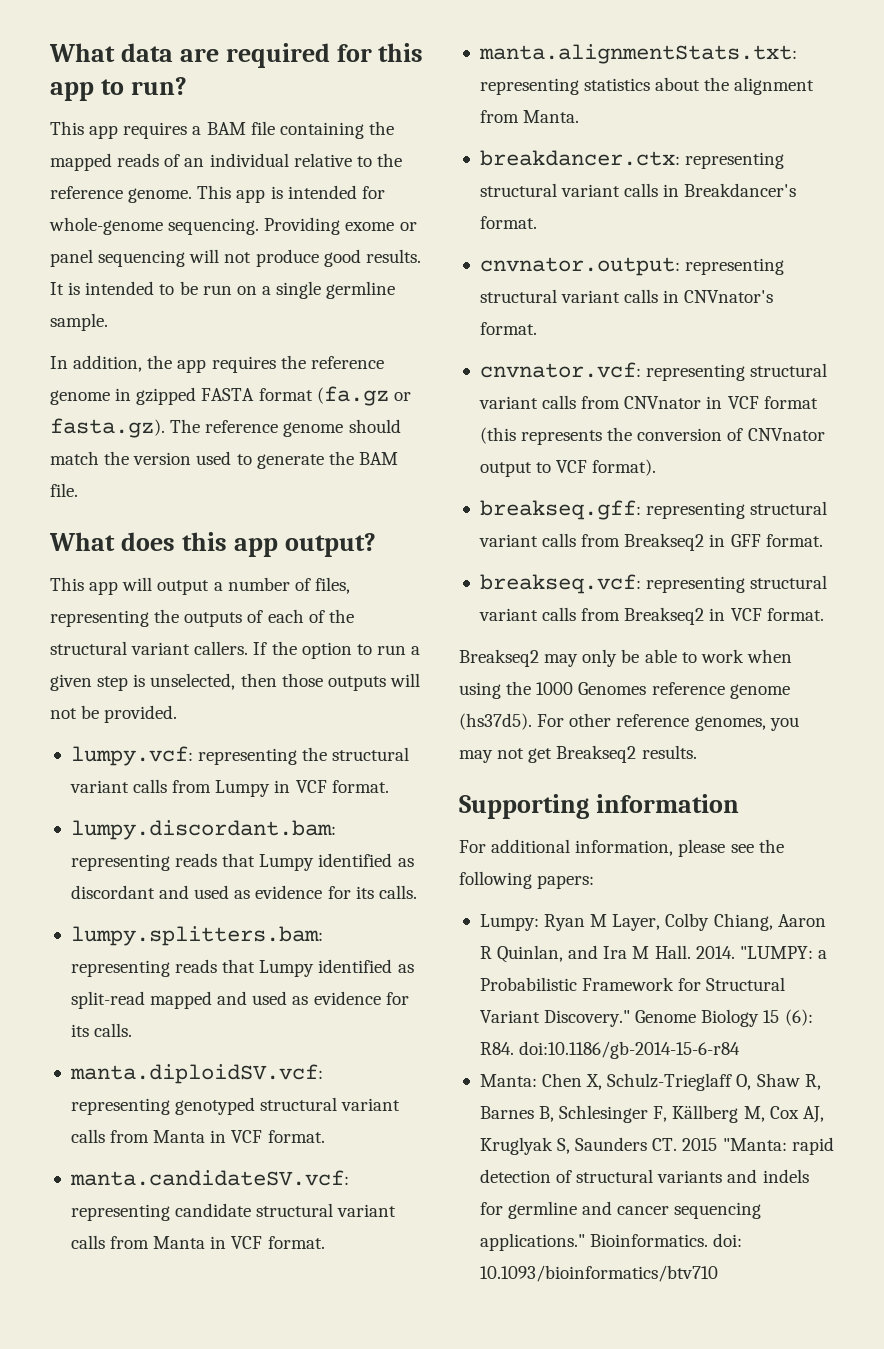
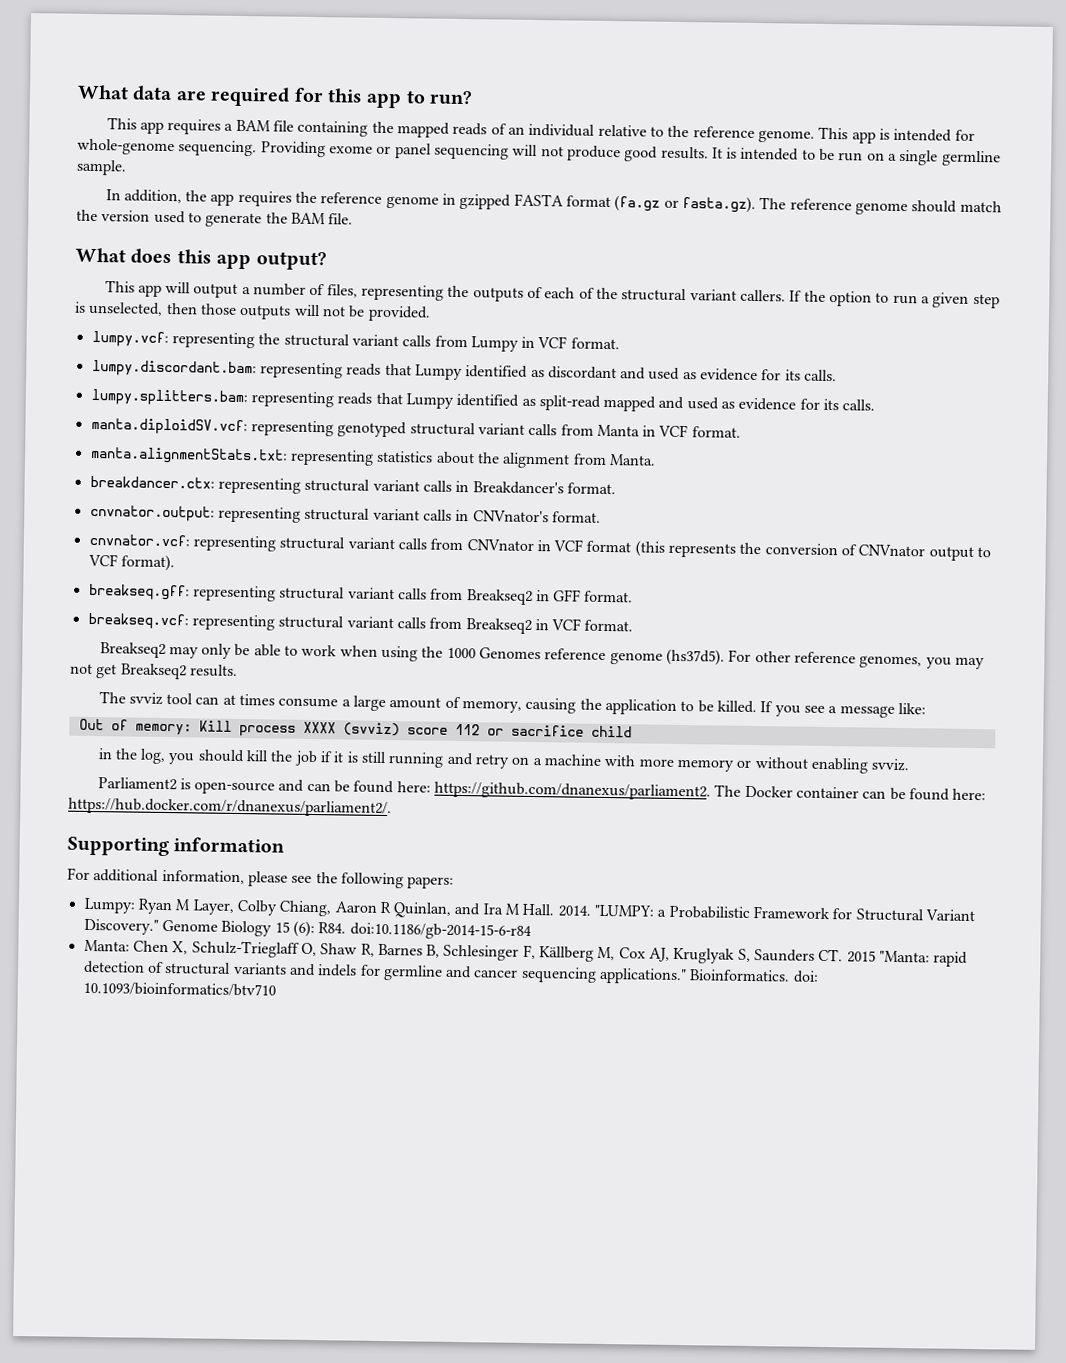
- manta.candidateSV.vcf: representing candidate structural variant calls from Manta in VCF format.
+ The svviz tool can at times consume a large amount of memory, causing the application to be killed. If you see a message like:
+ Out of memory: Kill process XXXX (svviz) score 112 or sacrifice child
+ in the log, you should kill the job if it is still running and retry on a machine with more memory or without enabling svviz.
+ Parliament2 is open-source and can be found here: https://github.com/dnanexus/parliament2. The Docker container can be found here: https://hub.docker.com/r/dnanexus/parliament2/.

